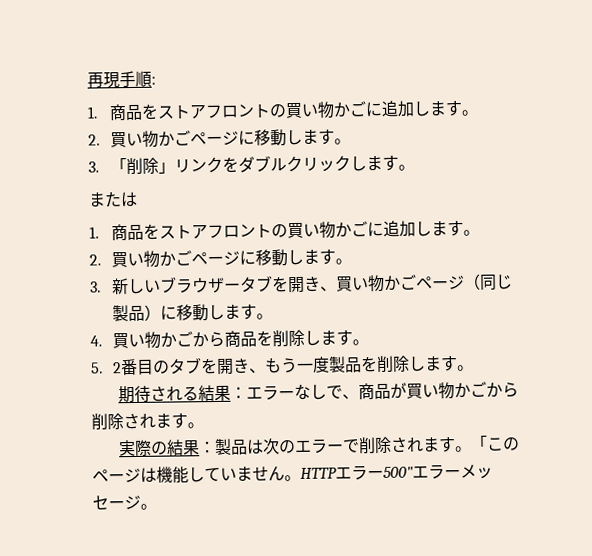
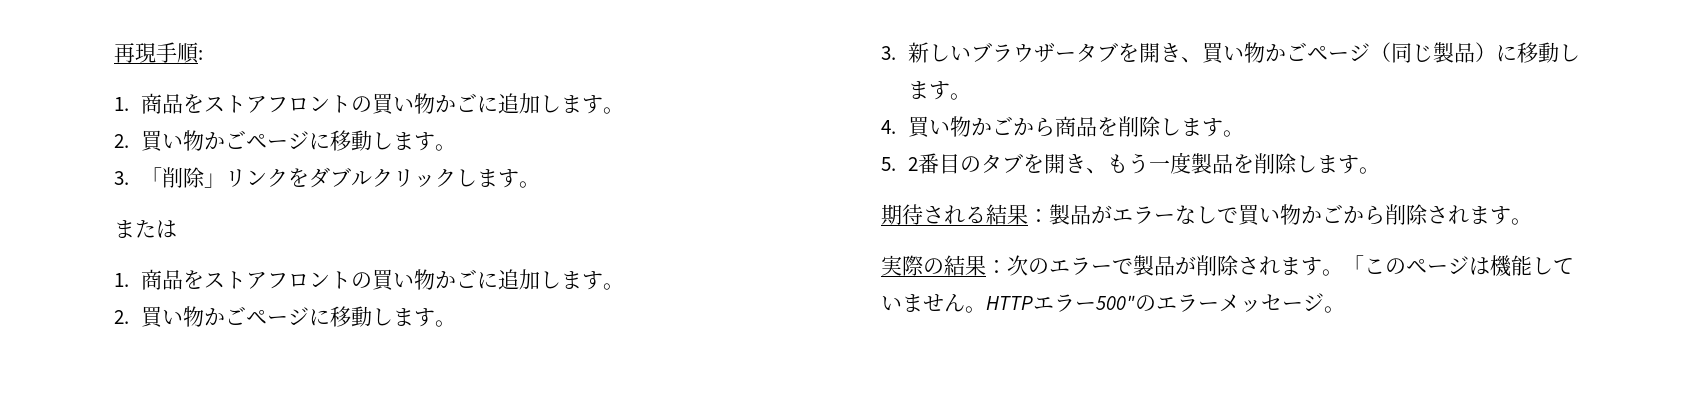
- 期待される結果：エラーなしで、商品が買い物かごから削除されます。
+ 期待される結果：製品がエラーなしで買い物かごから削除されます。
- 実際の結果：製品は次のエラーで削除されます。
+ 実際の結果：次のエラーで製品が削除されます。
- HTTPエラー500"エラーメッセージ。
+ HTTPエラー500"のエラーメッセージ。

